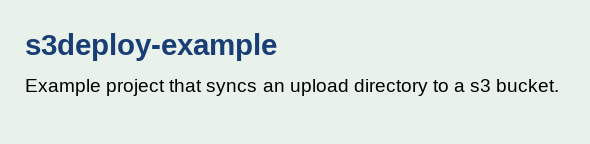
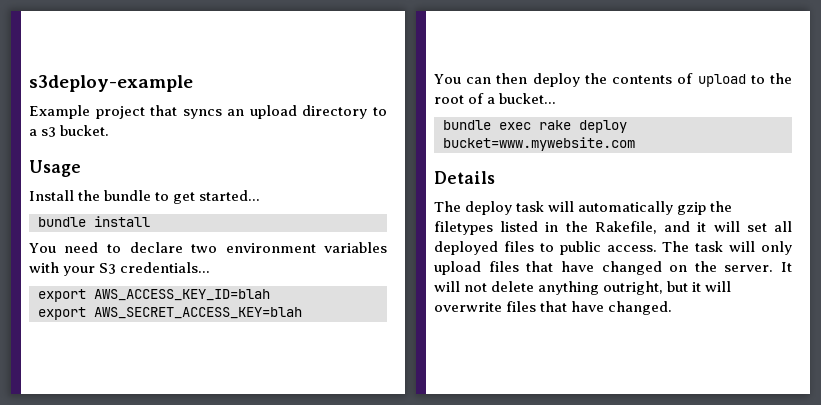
+ Usage
+ Install the bundle to get started...
+ bundle install
+ You need to declare two environment variables with your S3 credentials...
+ export AWS_ACCESS_KEY_ID=blah
+ export AWS_SECRET_ACCESS_KEY=blah
+ You can then deploy the contents of upload to the root of a bucket...
+ bundle exec rake deploy bucket=www.mywebsite.com
+ Details
+ The deploy task will automatically gzip the filetypes listed in the Rakefile, and it will set all deployed files to public access. The task will only upload files that have changed on the server. It will not delete anything outright, but it will overwrite files that have changed.

